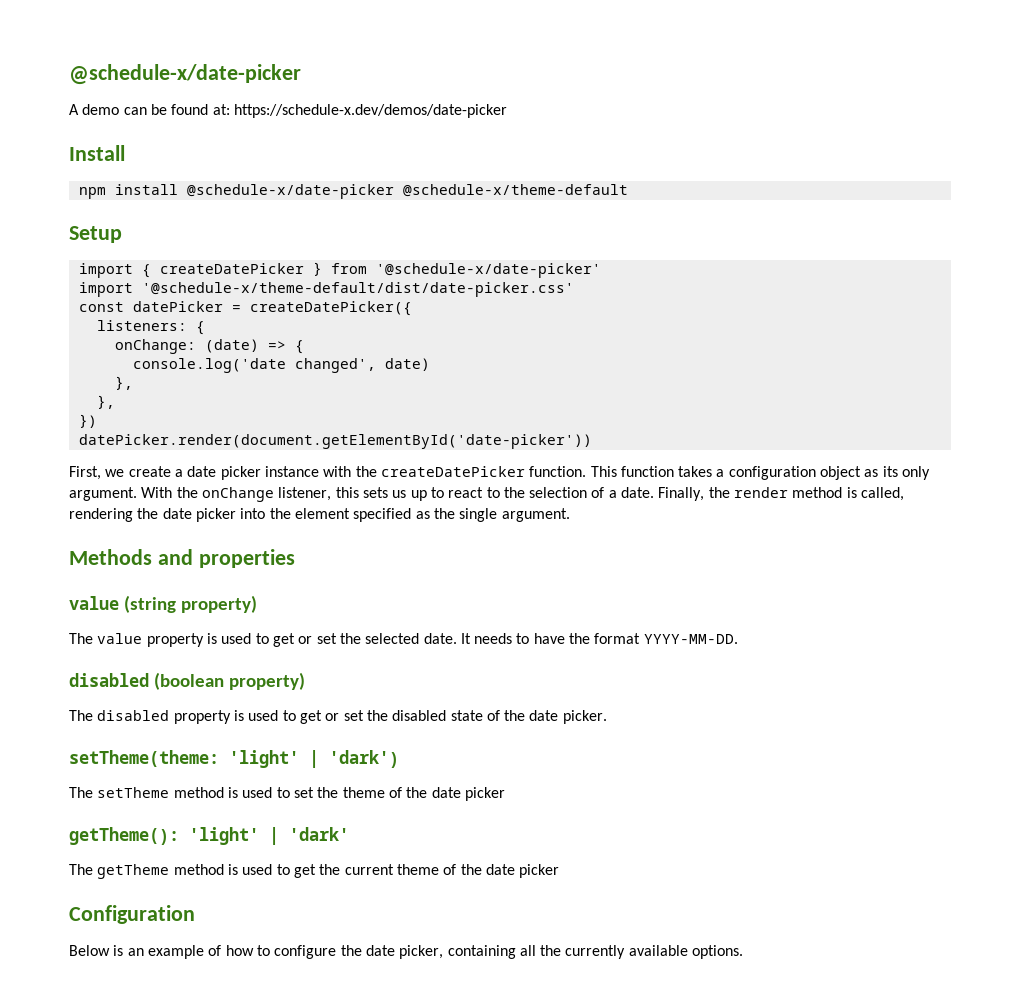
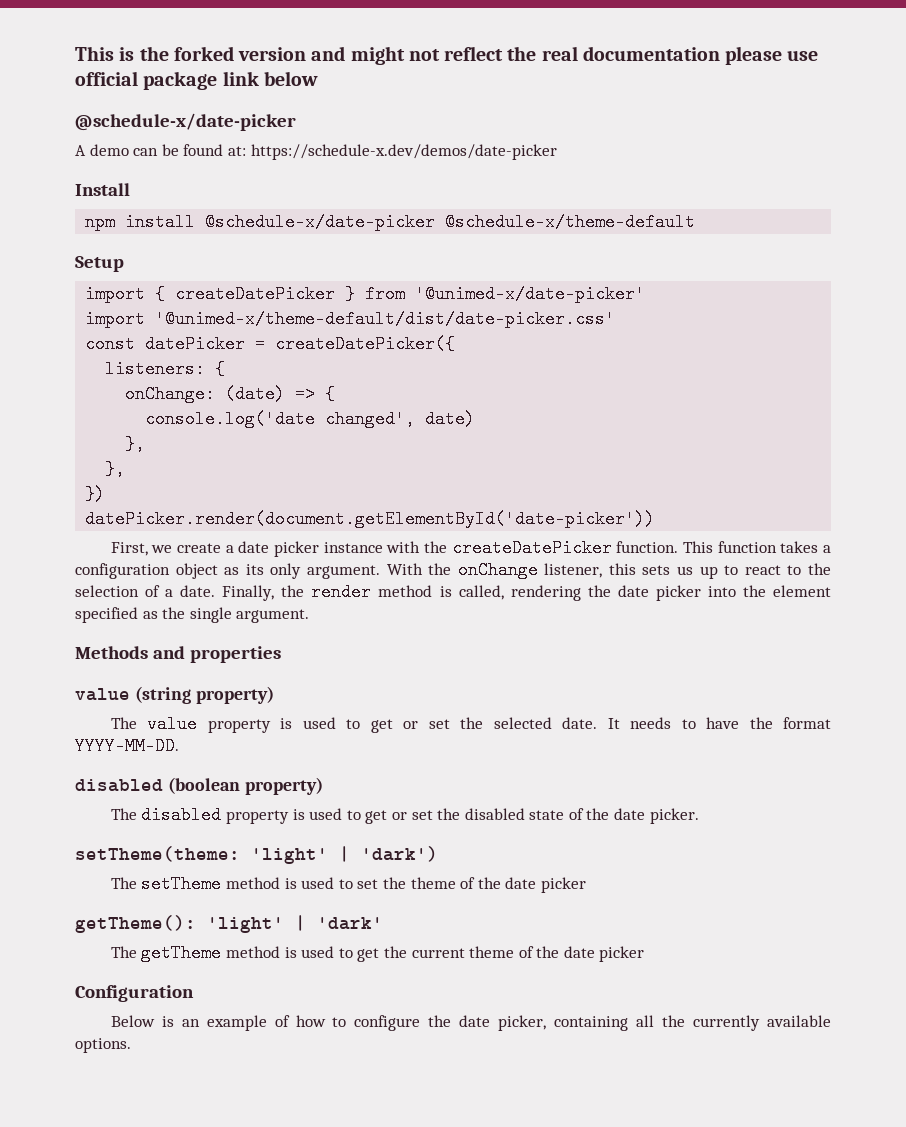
+ This is the forked version and might not reflect the real documentation please use official package link below
- import { createDatePicker } from '@schedule-x/date-picker'
- import '@schedule-x/theme-default/dist/date-picker.css'
+ import { createDatePicker } from '@unimed-x/date-picker'
+ import '@unimed-x/theme-default/dist/date-picker.css'

